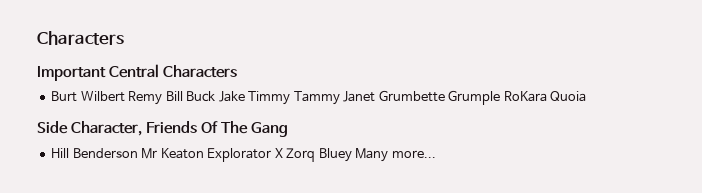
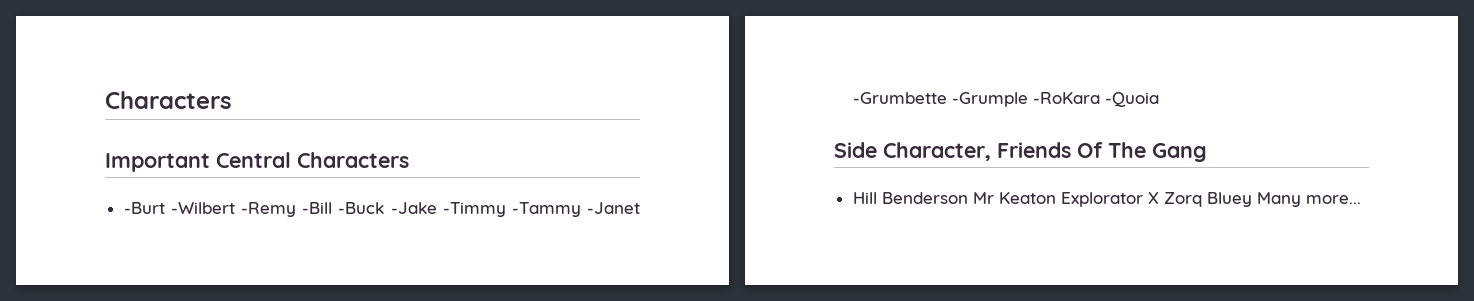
- Burt Wilbert Remy Bill Buck Jake Timmy Tammy Janet Grumbette Grumple RoKara Quoia
+ -Burt -Wilbert -Remy -Bill -Buck -Jake -Timmy -Tammy -Janet -Grumbette -Grumple -RoKara -Quoia

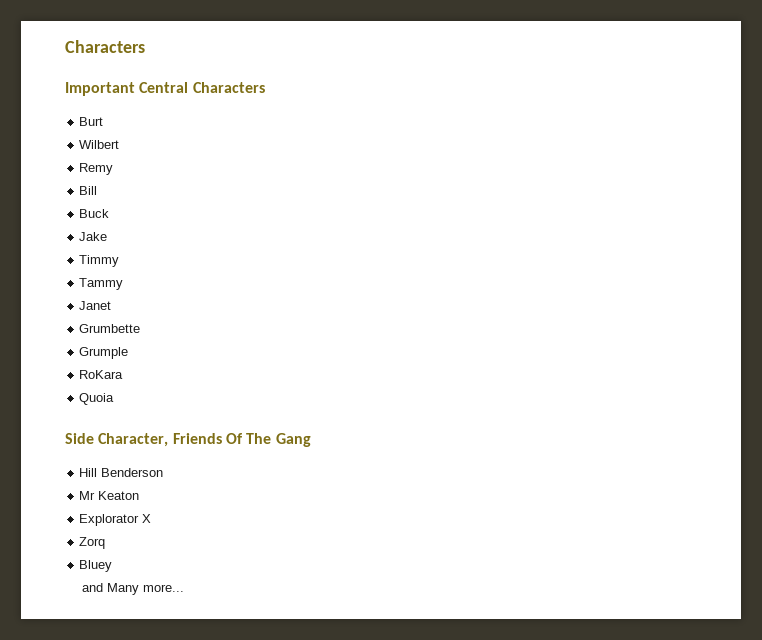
- -Burt -Wilbert -Remy -Bill -Buck -Jake -Timmy -Tammy -Janet -Grumbette -Grumple -RoKara -Quoia
+ Burt
+ Wilbert
+ Remy
+ Bill
+ Buck
+ Jake
+ Timmy
+ Tammy
+ Janet
+ Grumbette
+ Grumple
+ RoKara
+ Quoia
- Hill Benderson Mr Keaton Explorator X Zorq Bluey Many more...
+ Hill Benderson
+ Mr Keaton
+ Explorator X
+ Zorq
+ Bluey
+ and Many more...

